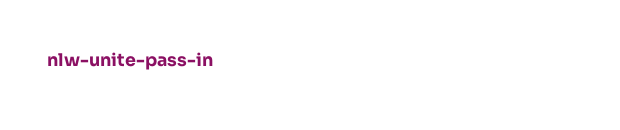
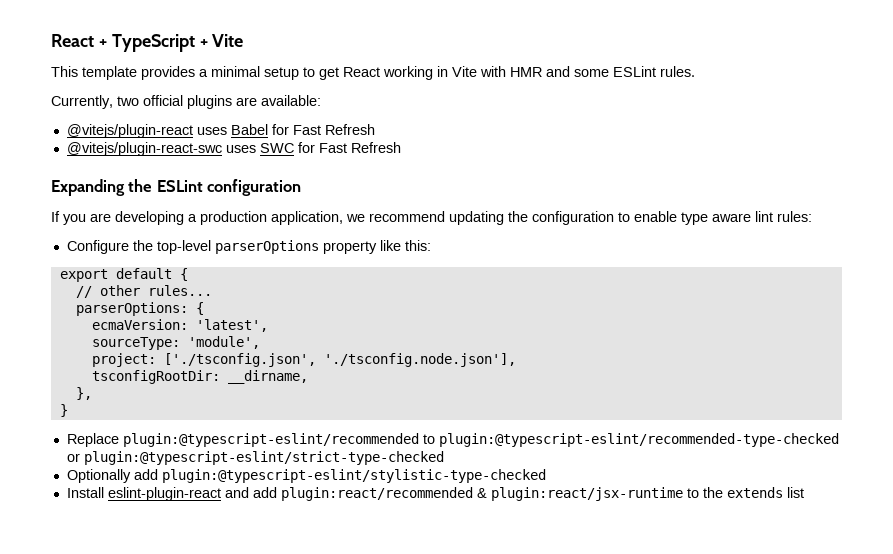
- nlw-unite-pass-in
+ React + TypeScript + Vite
+ This template provides a minimal setup to get React working in Vite with HMR and some ESLint rules.
+ Currently, two official plugins are available:
+ @vitejs/plugin-react uses Babel for Fast Refresh
+ @vitejs/plugin-react-swc uses SWC for Fast Refresh
+ Expanding the ESLint configuration
+ If you are developing a production application, we recommend updating the configuration to enable type aware lint rules:
+ Configure the top-level parserOptions property like this:
+ export default {
+ // other rules...
+ parserOptions: {
+ ecmaVersion: 'latest',
+ sourceType: 'module',
+ project: ['./tsconfig.json', './tsconfig.node.json'],
+ tsconfigRootDir: __dirname,
+ },
+ }
+ Replace plugin:@typescript-eslint/recommended to plugin:@typescript-eslint/recommended-type-checked or plugin:@typescript-eslint/strict-type-checked
+ Optionally add plugin:@typescript-eslint/stylistic-type-checked
+ Install eslint-plugin-react and add plugin:react/recommended & plugin:react/jsx-runtime to the extends list

